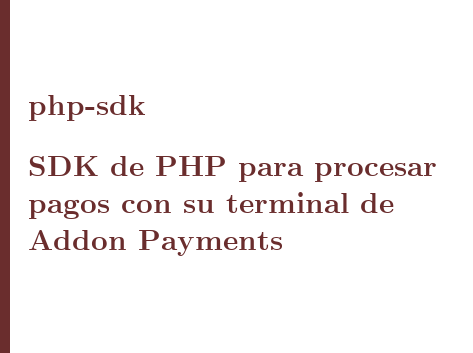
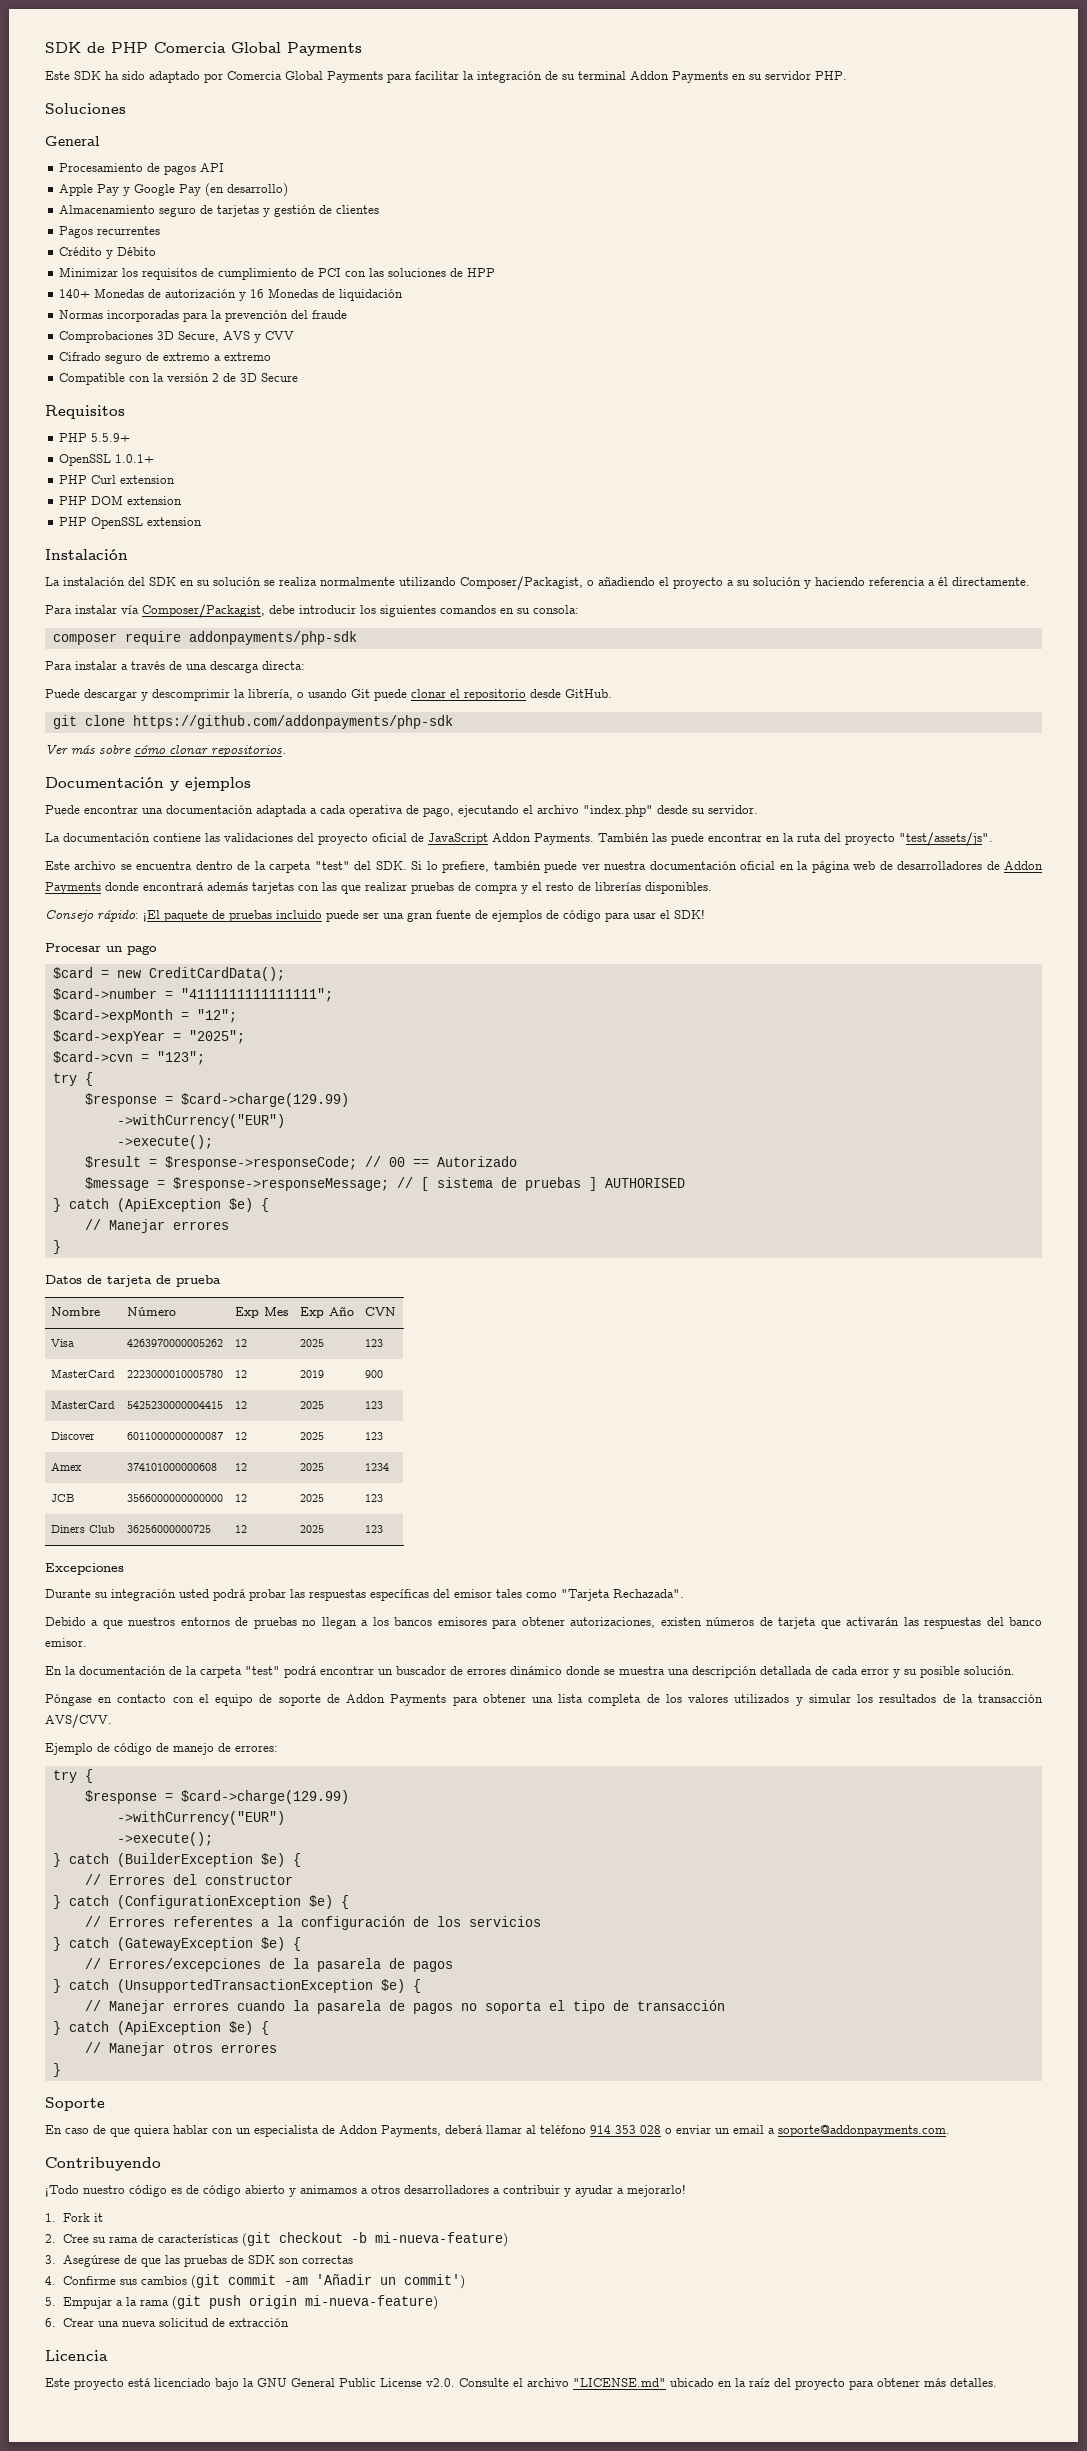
- php-sdk
- SDK de PHP para procesar pagos con su terminal de Addon Payments
+ SDK de PHP Comercia Global Payments
+ Este SDK ha sido adaptado por Comercia Global Payments para facilitar la integración de su terminal Addon Payments en su servidor PHP.
+ Soluciones
+ General
+ Procesamiento de pagos API
+ Apple Pay y Google Pay (en desarrollo)
+ Almacenamiento seguro de tarjetas y gestión de clientes
+ Pagos recurrentes
+ Crédito y Débito
+ Minimizar los requisitos de cumplimiento de PCI con las soluciones de HPP
+ 140+ Monedas de autorización y 16 Monedas de liquidación
+ Normas incorporadas para la prevención del fraude
+ Comprobaciones 3D Secure, AVS y CVV
+ Cifrado seguro de extremo a extremo
+ Compatible con la versión 2 de 3D Secure
+ Requisitos
+ PHP 5.5.9+
+ OpenSSL 1.0.1+
+ PHP Curl extension
+ PHP DOM extension
+ PHP OpenSSL extension
+ Instalación
+ La instalación del SDK en su solución se realiza normalmente utilizando Composer/Packagist, o añadiendo el proyecto a su solución y haciendo referencia a él directamente.
+ Para instalar vía Composer/Packagist, debe introducir los siguientes comandos en su consola:
+ composer require addonpayments/php-sdk
+ Para instalar a través de una descarga directa:
+ Puede descargar y descomprimir la librería, o usando Git puede clonar el repositorio desde GitHub.
+ git clone https://github.com/addonpayments/php-sdk
+ Ver más sobre cómo clonar repositorios.
+ Documentación y ejemplos
+ Puede encontrar una documentación adaptada a cada operativa de pago, ejecutando el archivo "index.php" desde su servidor.
+ La documentación contiene las validaciones del proyecto oficial de JavaScript Addon Payments. También las puede encontrar en la ruta del proyecto "test/assets/js".
+ Este archivo se encuentra dentro de la carpeta "test" del SDK. Si lo prefiere, también puede ver nuestra documentación oficial en la página web de desarrolladores de Addon Payments donde encontrará además tarjetas con las que realizar pruebas de compra y el resto de librerías disponibles.
+ Consejo rápido: ¡El paquete de pruebas incluido puede ser una gran fuente de ejemplos de código para usar el SDK!
+ Procesar un pago
+ $card = new CreditCardData();
+ $card->number = "4111111111111111";
+ $card->expMonth = "12";
+ $card->expYear = "2025";
+ $card->cvn = "123";
+ try {
+ $response = $card->charge(129.99)
+ ->withCurrency("EUR")
+ ->execute();
+ $result = $response->responseCode; // 00 == Autorizado
+ $message = $response->responseMessage; // [ sistema de pruebas ] AUTHORISED
+ } catch (ApiException $e) {
+ // Manejar errores
+ }
+ Datos de tarjeta de prueba
+ Nombre | Número | Exp Mes | Exp Año | CVN
+ Visa | 4263970000005262 | 12 | 2025 | 123
+ MasterCard | 2223000010005780 | 12 | 2019 | 900
+ MasterCard | 5425230000004415 | 12 | 2025 | 123
+ Discover | 6011000000000087 | 12 | 2025 | 123
+ Amex | 374101000000608 | 12 | 2025 | 1234
+ JCB | 3566000000000000 | 12 | 2025 | 123
+ Diners Club | 36256000000725 | 12 | 2025 | 123
+ Excepciones
+ Durante su integración usted podrá probar las respuestas específicas del emisor tales como "Tarjeta Rechazada".
+ Debido a que nuestros entornos de pruebas no llegan a los bancos emisores para obtener autorizaciones, existen números de tarjeta que activarán las respuestas del banco emisor.
+ En la documentación de la carpeta "test" podrá encontrar un buscador de errores dinámico donde se muestra una descripción detallada de cada error y su posible solución.
+ Póngase en contacto con el equipo de soporte de Addon Payments para obtener una lista completa de los valores utilizados y simular los resultados de la transacción AVS/CVV.
+ Ejemplo de código de manejo de errores:
+ try {
+ $response = $card->charge(129.99)
+ ->withCurrency("EUR")
+ ->execute();
+ } catch (BuilderException $e) {
+ // Errores del constructor
+ } catch (ConfigurationException $e) {
+ // Errores referentes a la configuración de los servicios
+ } catch (GatewayException $e) {
+ // Errores/excepciones de la pasarela de pagos
+ } catch (UnsupportedTransactionException $e) {
+ // Manejar errores cuando la pasarela de pagos no soporta el tipo de transacción
+ } catch (ApiException $e) {
+ // Manejar otros errores
+ }
+ Soporte
+ En caso de que quiera hablar con un especialista de Addon Payments, deberá llamar al teléfono 914 353 028 o enviar un email a soporte@addonpayments.com.
+ Contribuyendo
+ ¡Todo nuestro código es de código abierto y animamos a otros desarrolladores a contribuir y ayudar a mejorarlo!
+ 1. Fork it
+ 2. Cree su rama de características (git checkout -b mi-nueva-feature)
+ 3. Asegúrese de que las pruebas de SDK son correctas
+ 4. Confirme sus cambios (git commit -am 'Añadir un commit')
+ 5. Empujar a la rama (git push origin mi-nueva-feature)
+ 6. Crear una nueva solicitud de extracción
+ Licencia
+ Este proyecto está licenciado bajo la GNU General Public License v2.0. Consulte el archivo "LICENSE.md" ubicado en la raíz del proyecto para obtener más detalles.

